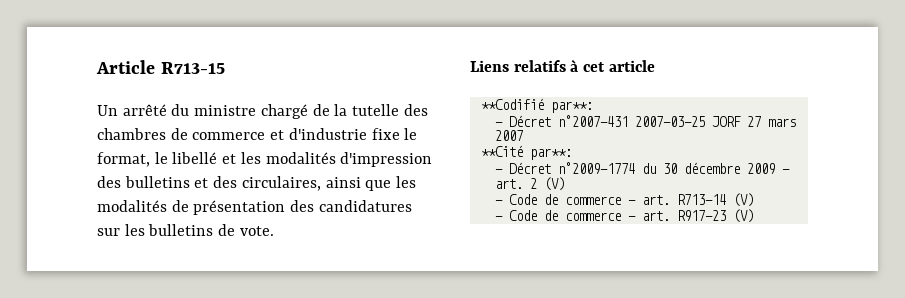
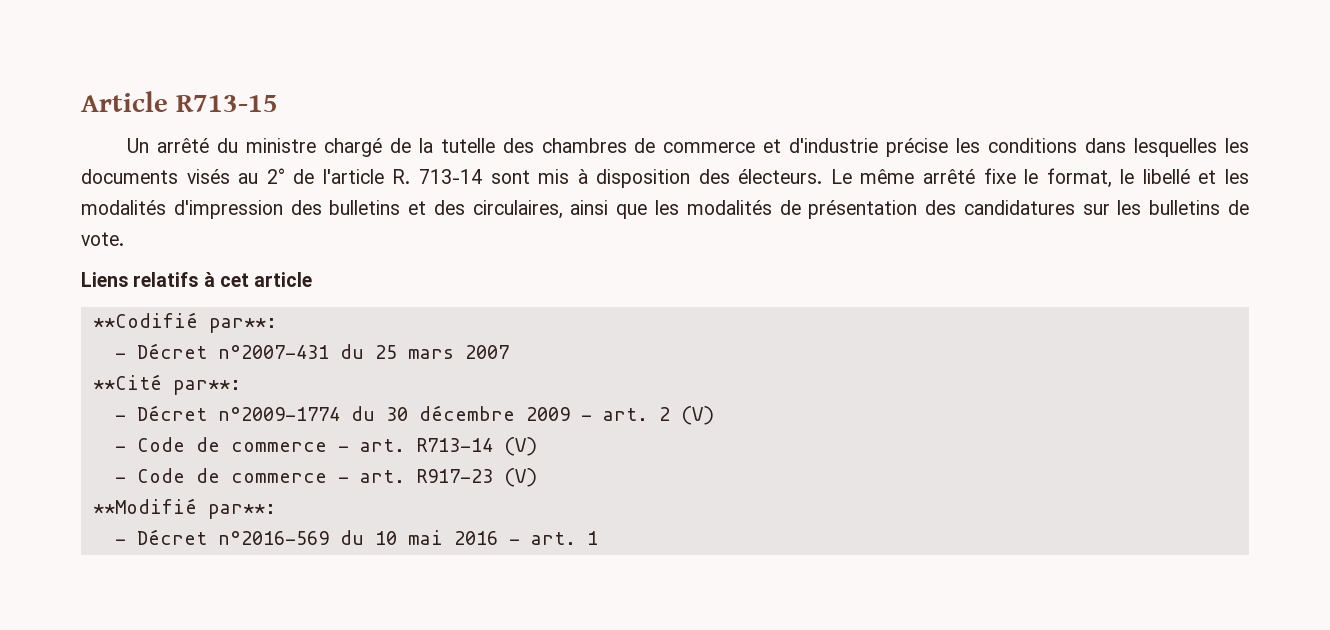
- Un arrêté du ministre chargé de la tutelle des chambres de commerce et d'industrie fixe le format, le libellé et les modalités d'impression des bulletins et des circulaires, ainsi que les modalités de présentation des candidatures sur les bulletins de vote.
+ Un arrêté du ministre chargé de la tutelle des chambres de commerce et d'industrie précise les conditions dans lesquelles les documents visés au 2° de l'article R. 713-14 sont mis à disposition des électeurs. Le même arrêté fixe le format, le libellé et les modalités d'impression des bulletins et des circulaires, ainsi que les modalités de présentation des candidatures sur les bulletins de vote.
- - Décret n°2007-431 2007-03-25 JORF 27 mars 2007
+ - Décret n°2007-431 du 25 mars 2007
+ **Modifié par**:
+ - Décret n°2016-569 du 10 mai 2016 - art. 1

